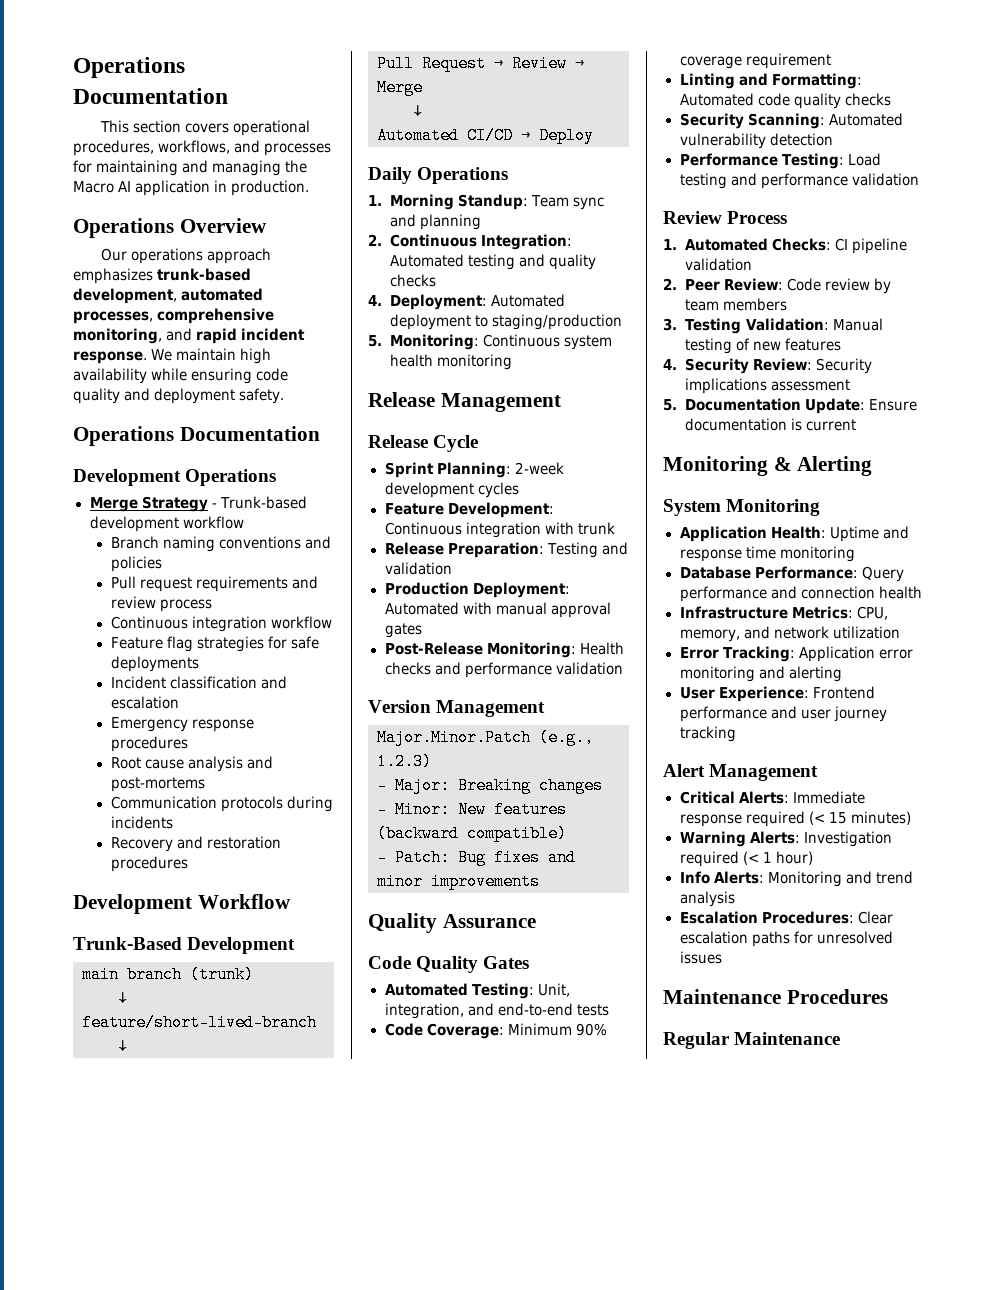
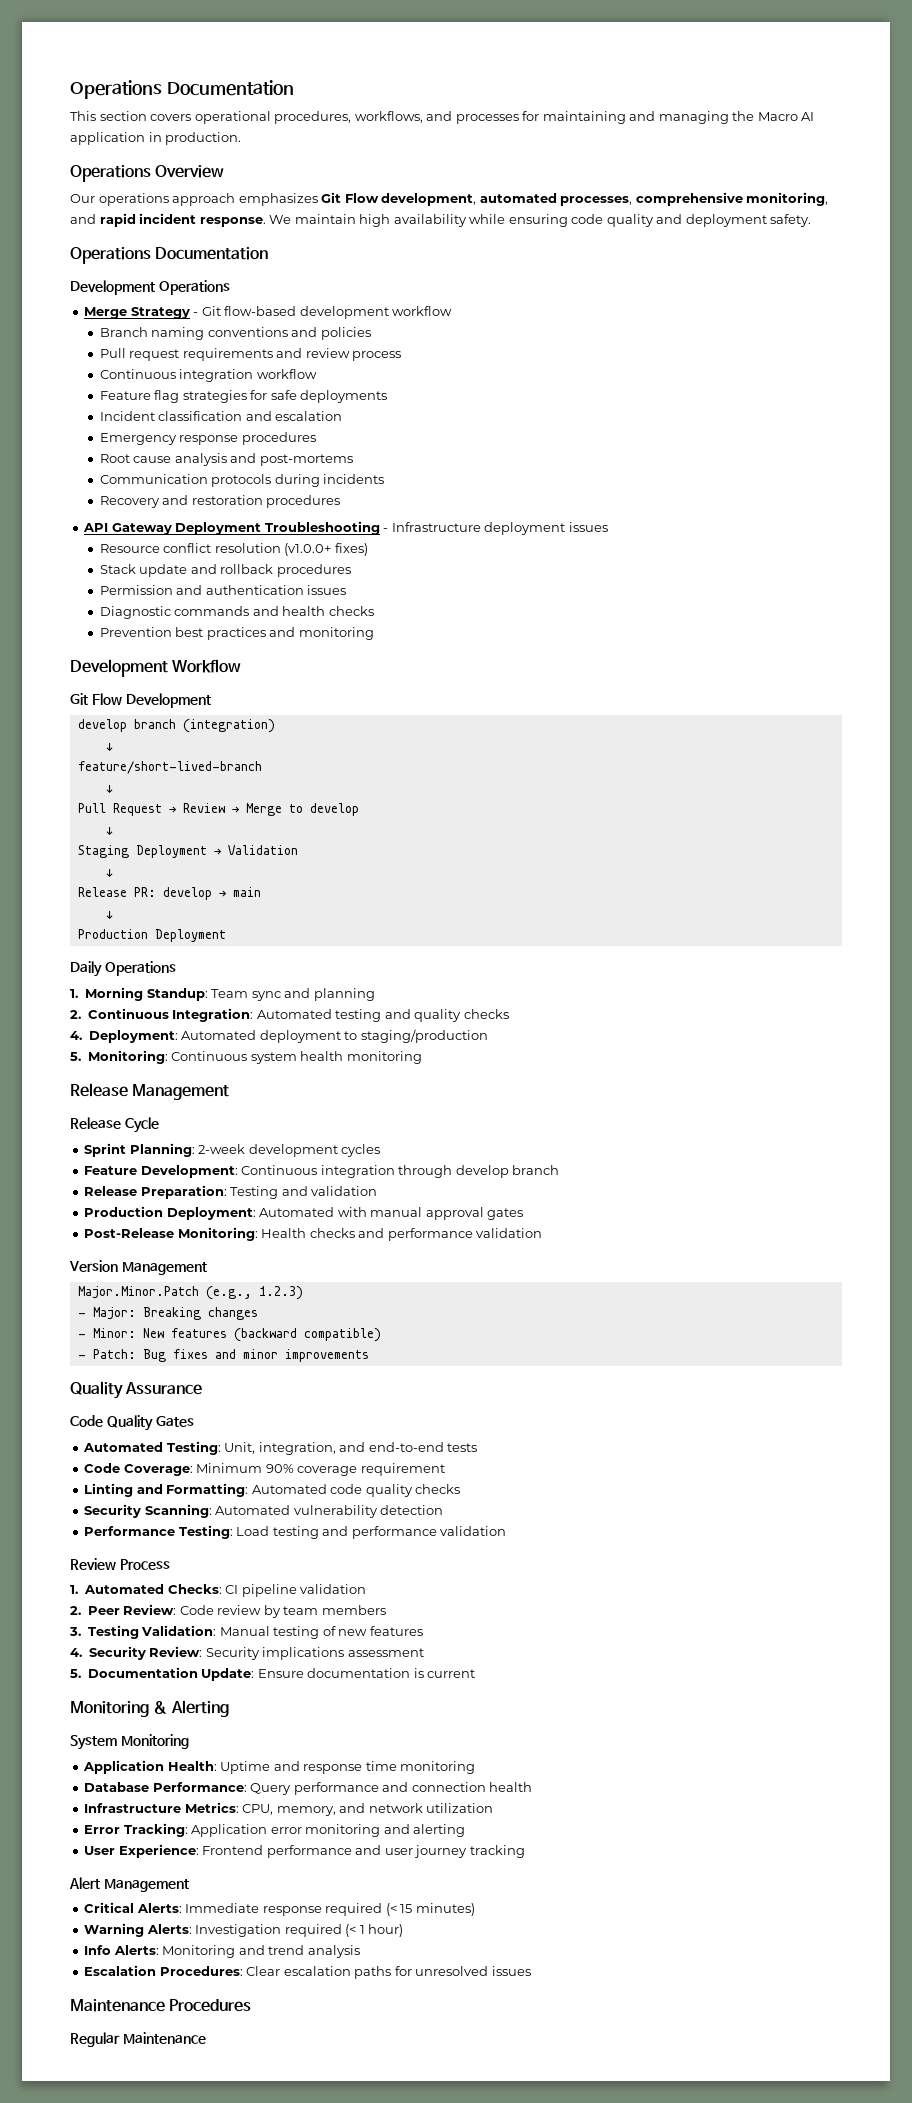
- Our operations approach emphasizes trunk-based development, automated processes, comprehensive monitoring, and rapid incident response.
+ Our operations approach emphasizes Git Flow development, automated processes, comprehensive monitoring, and rapid incident response.
- Merge Strategy - Trunk-based development workflow
+ Merge Strategy - Git flow-based development workflow
+ API Gateway Deployment Troubleshooting - Infrastructure deployment issues
+ Resource conflict resolution (v1.0.0+ fixes)
+ Stack update and rollback procedures
+ Permission and authentication issues
+ Diagnostic commands and health checks
+ Prevention best practices and monitoring
- Trunk-Based Development
+ Git Flow Development
- main branch (trunk)
+ develop branch (integration)
- Pull Request → Review → Merge
+ Pull Request → Review → Merge to develop
  ↓
- Automated CI/CD → Deploy
+ Staging Deployment → Validation
+ ↓
+ Release PR: develop → main
+ ↓
+ Production Deployment
- Feature Development: Continuous integration with trunk
+ Feature Development: Continuous integration through develop branch

